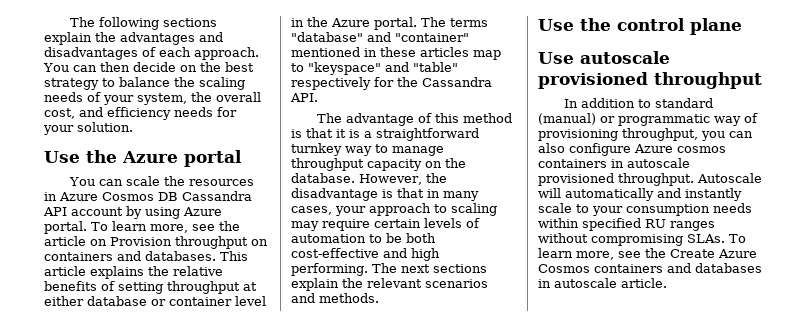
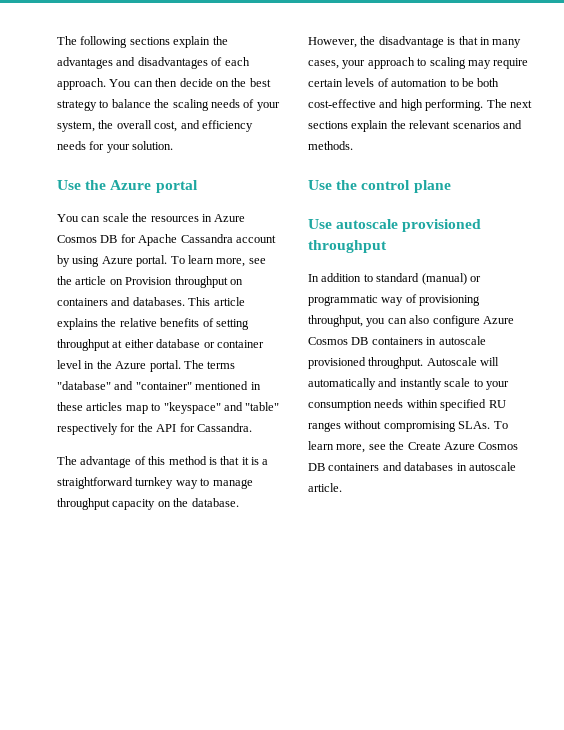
- You can scale the resources in Azure Cosmos DB Cassandra API account by using Azure portal.
+ You can scale the resources in Azure Cosmos DB for Apache Cassandra account by using Azure portal.
- The terms "database" and "container" mentioned in these articles map to "keyspace" and "table" respectively for the Cassandra API.
+ The terms "database" and "container" mentioned in these articles map to "keyspace" and "table" respectively for the API for Cassandra.
- In addition to standard (manual) or programmatic way of provisioning throughput, you can also configure Azure cosmos containers in autoscale provisioned throughput.
+ In addition to standard (manual) or programmatic way of provisioning throughput, you can also configure Azure Cosmos DB containers in autoscale provisioned throughput.
- To learn more, see the Create Azure Cosmos containers and databases in autoscale article.
+ To learn more, see the Create Azure Cosmos DB containers and databases in autoscale article.

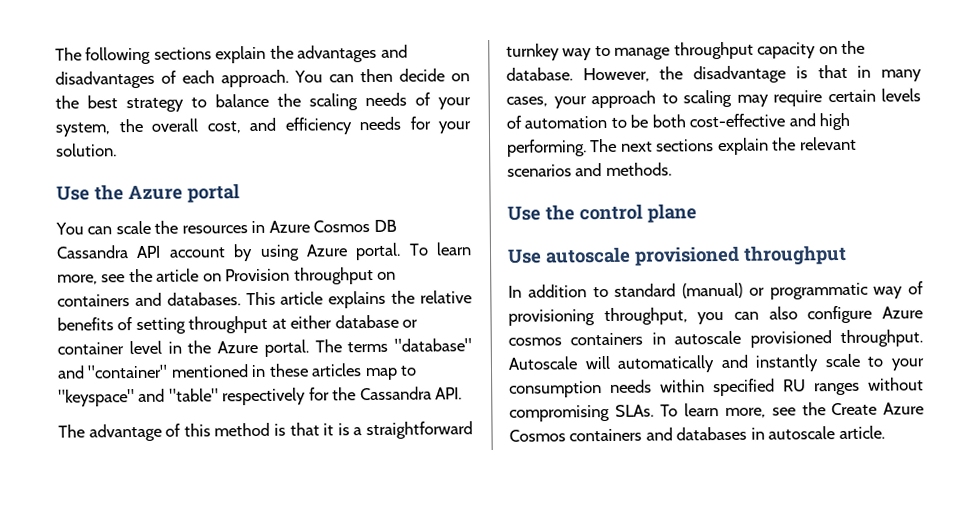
- You can scale the resources in Azure Cosmos DB for Apache Cassandra account by using Azure portal.
+ You can scale the resources in Azure Cosmos DB Cassandra API account by using Azure portal.
- The terms "database" and "container" mentioned in these articles map to "keyspace" and "table" respectively for the API for Cassandra.
+ The terms "database" and "container" mentioned in these articles map to "keyspace" and "table" respectively for the Cassandra API.
- In addition to standard (manual) or programmatic way of provisioning throughput, you can also configure Azure Cosmos DB containers in autoscale provisioned throughput.
+ In addition to standard (manual) or programmatic way of provisioning throughput, you can also configure Azure cosmos containers in autoscale provisioned throughput.
- To learn more, see the Create Azure Cosmos DB containers and databases in autoscale article.
+ To learn more, see the Create Azure Cosmos containers and databases in autoscale article.

